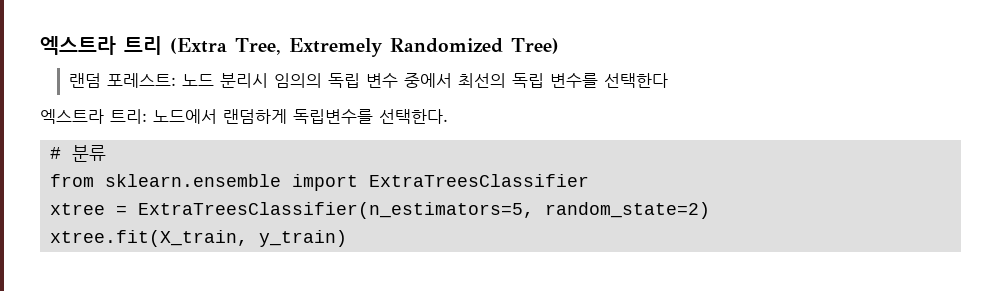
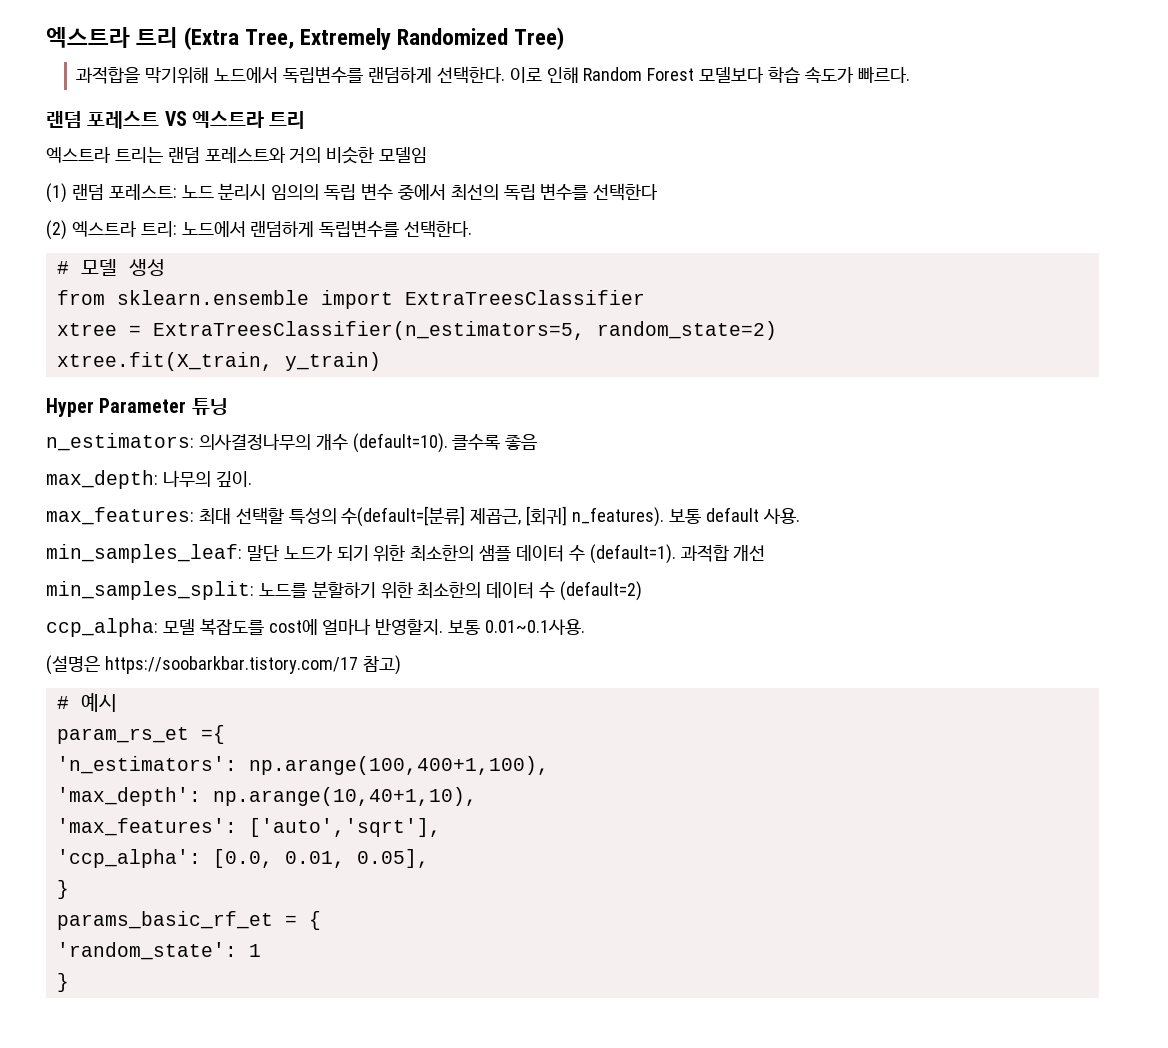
- 랜덤 포레스트: 노드 분리시 임의의 독립 변수 중에서 최선의 독립 변수를 선택한다
+ 과적합을 막기위해 노드에서 독립변수를 랜덤하게 선택한다. 이로 인해 Random Forest 모델보다 학습 속도가 빠르다.
+ 랜덤 포레스트 VS 엑스트라 트리
+ 엑스트라 트리는 랜덤 포레스트와 거의 비슷한 모델임
+ (1) 랜덤 포레스트: 노드 분리시 임의의 독립 변수 중에서 최선의 독립 변수를 선택한다
- 엑스트라 트리: 노드에서 랜덤하게 독립변수를 선택한다.
+ (2) 엑스트라 트리: 노드에서 랜덤하게 독립변수를 선택한다.
- # 분류
+ # 모델 생성
+ Hyper Parameter 튜닝
+ n_estimators: 의사결정나무의 개수 (default=10). 클수록 좋음
+ max_depth: 나무의 깊이.
+ max_features: 최대 선택할 특성의 수(default=[분류] 제곱근, [회귀] n_features). 보통 default 사용.
+ min_samples_leaf: 말단 노드가 되기 위한 최소한의 샘플 데이터 수 (default=1). 과적합 개선
+ min_samples_split: 노드를 분할하기 위한 최소한의 데이터 수 (default=2)
+ ccp_alpha: 모델 복잡도를 cost에 얼마나 반영할지. 보통 0.01~0.1사용.
+ (설명은 https://soobarkbar.tistory.com/17 참고)
+ # 예시
+ param_rs_et ={
+ 'n_estimators': np.arange(100,400+1,100),
+ 'max_depth': np.arange(10,40+1,10),
+ 'max_features': ['auto','sqrt'],
+ 'ccp_alpha': [0.0, 0.01, 0.05],
+ }
+ params_basic_rf_et = {
+ 'random_state': 1
+ }

